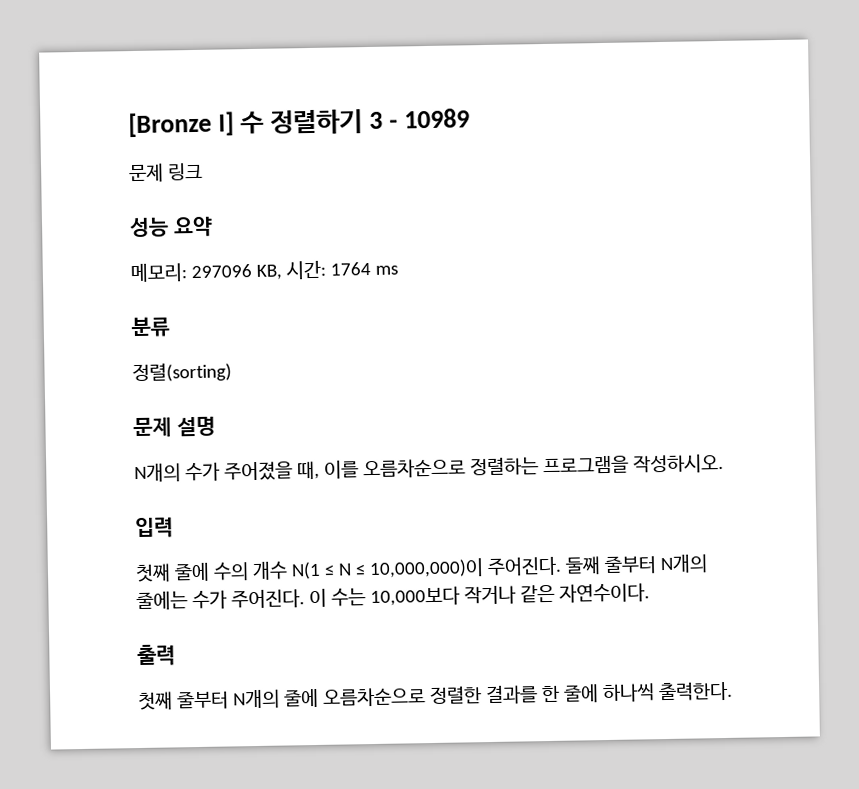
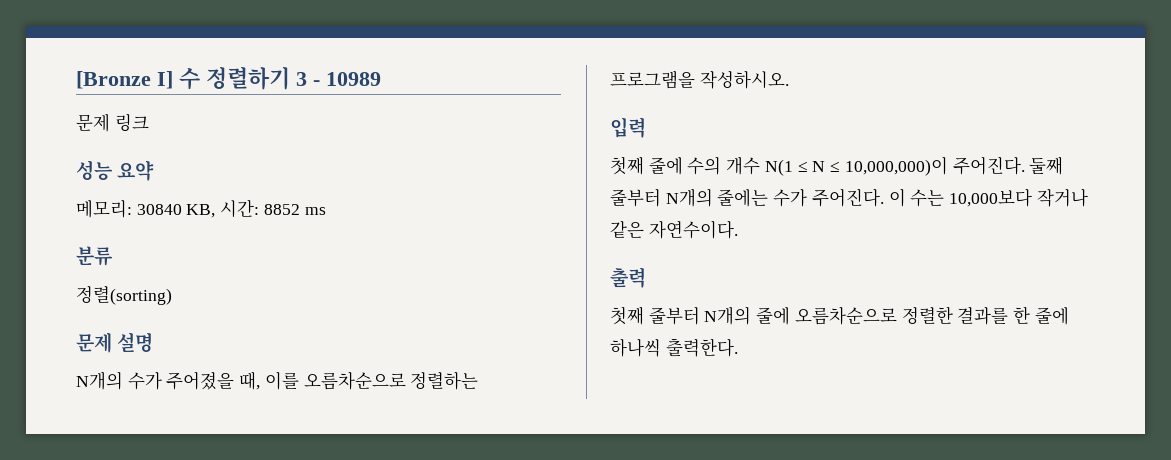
- 메모리: 297096 KB, 시간: 1764 ms
+ 메모리: 30840 KB, 시간: 8852 ms

